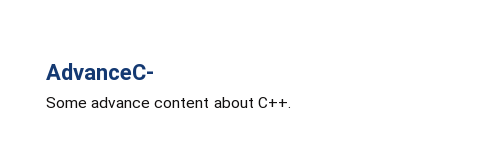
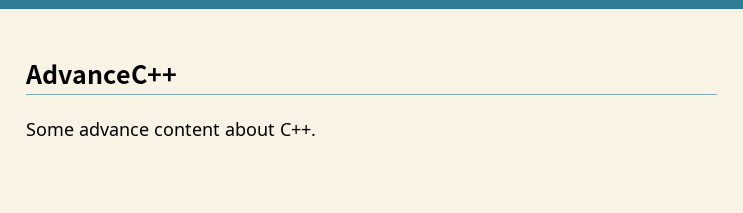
- AdvanceC-
+ AdvanceC++

